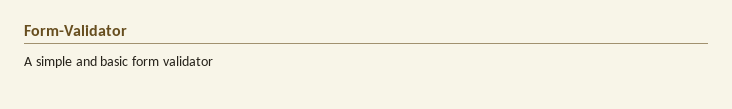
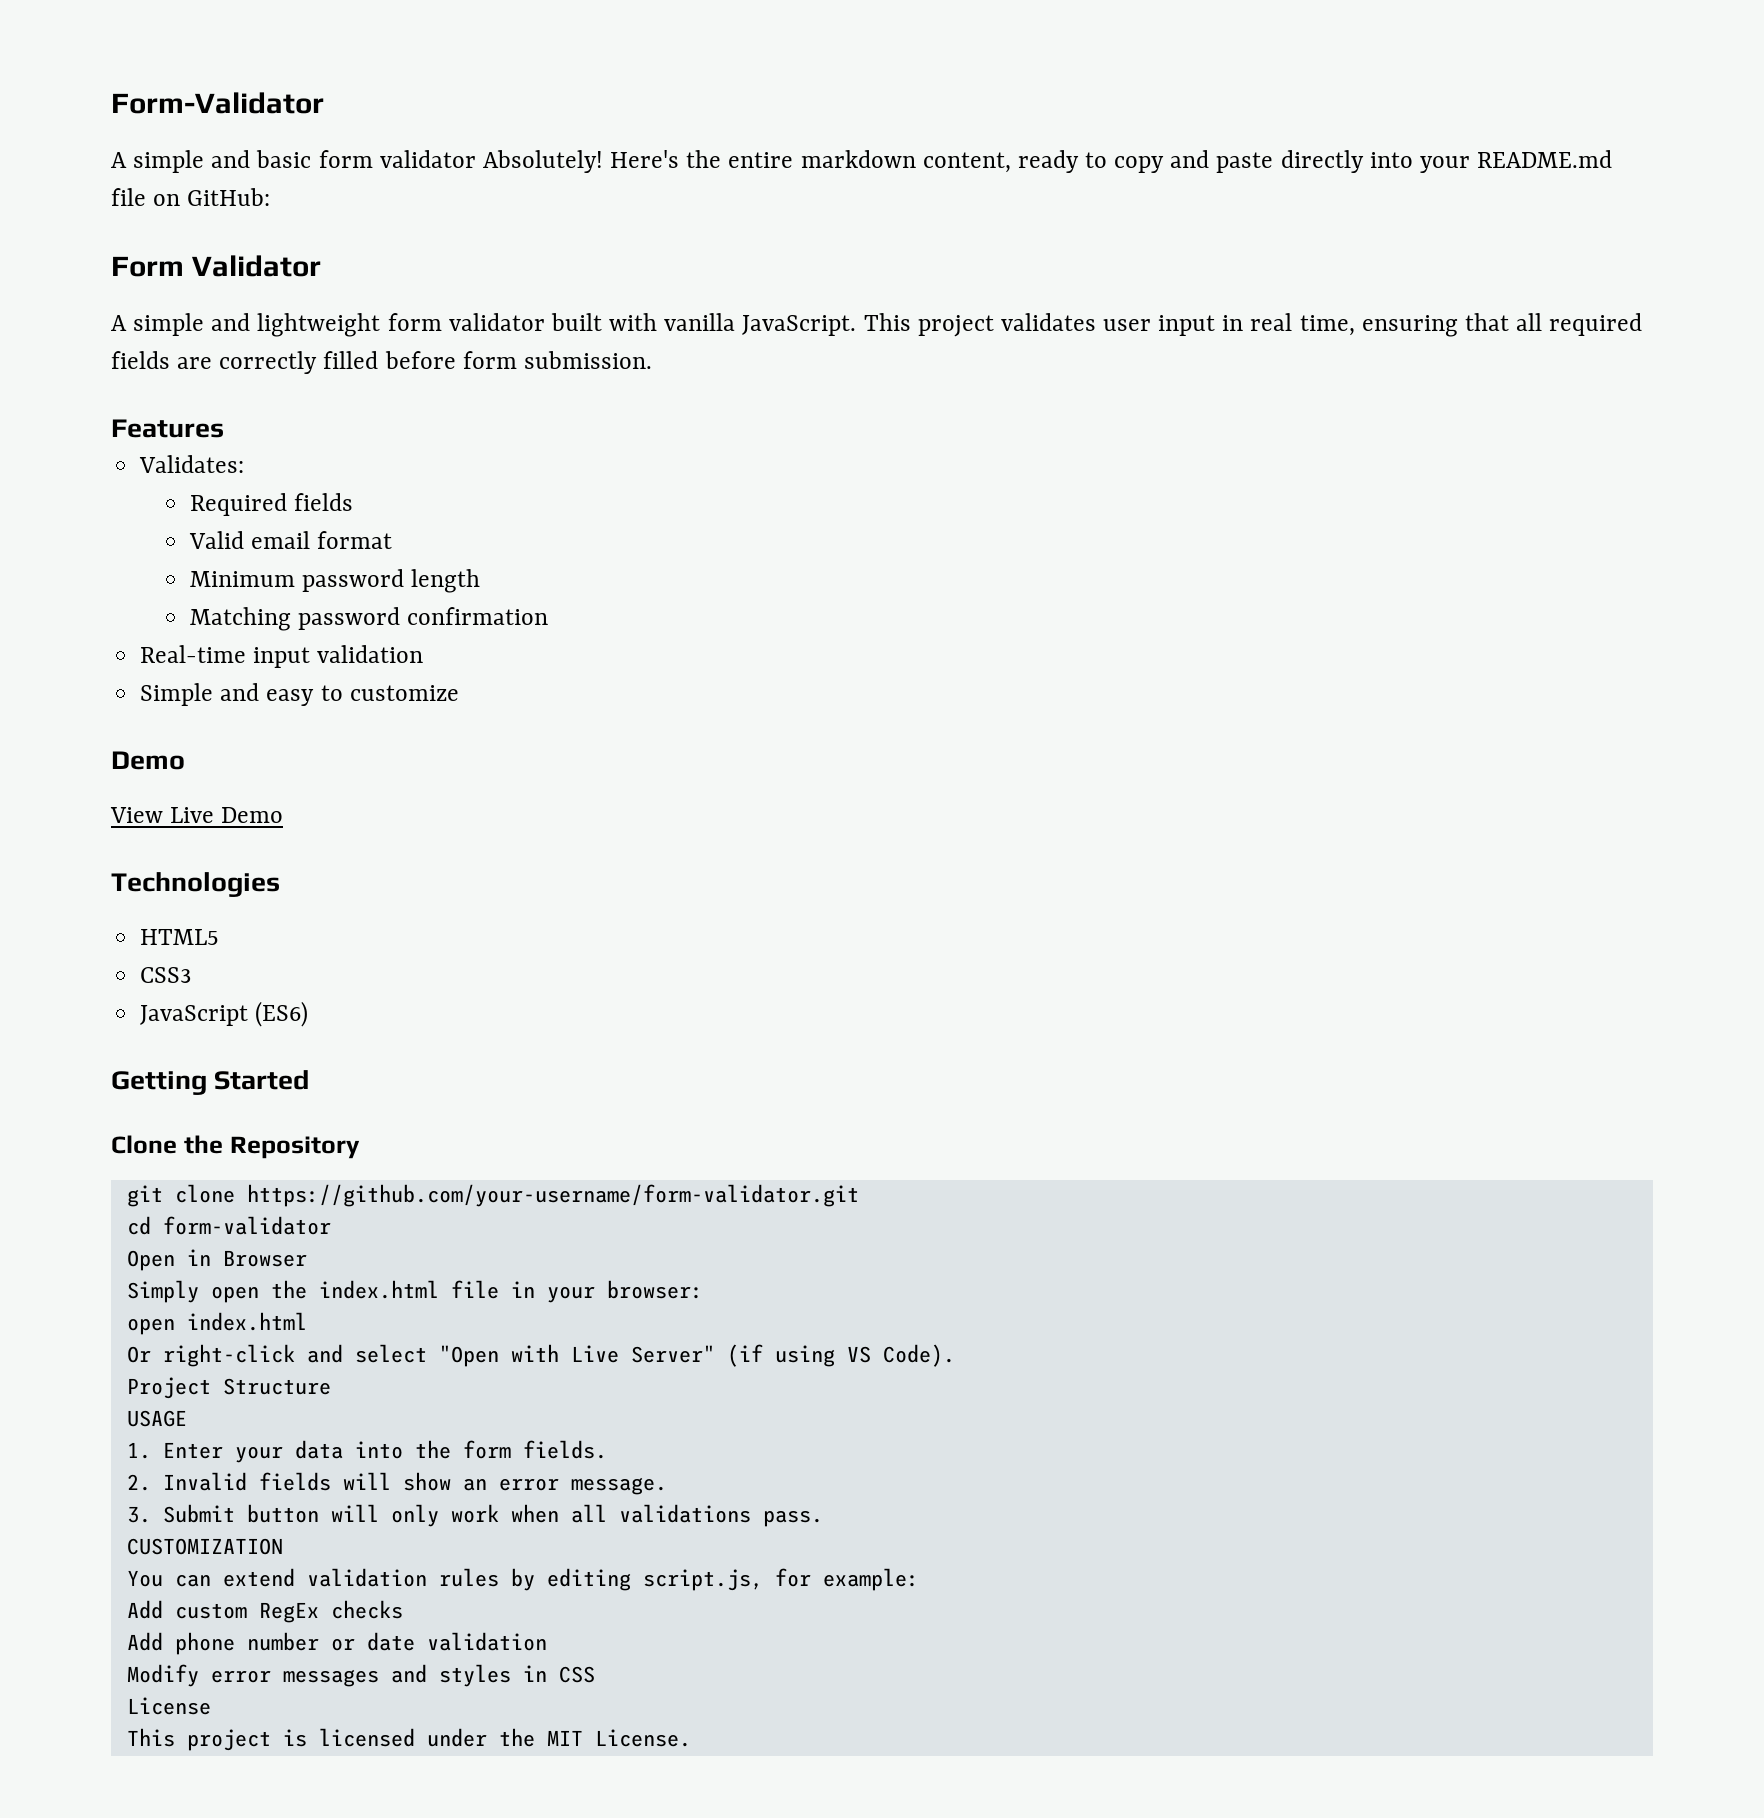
- A simple and basic form validator
+ A simple and basic form validator Absolutely! Here's the entire markdown content, ready to copy and paste directly into your README.md file on GitHub:
+ Form Validator
+ A simple and lightweight form validator built with vanilla JavaScript. This project validates user input in real time, ensuring that all required fields are correctly filled before form submission.
+ Features
+ Validates:
+ Required fields
+ Valid email format
+ Minimum password length
+ Matching password confirmation
+ Real-time input validation
+ Simple and easy to customize
+ Demo
+ View Live Demo
+ Technologies
+ HTML5
+ CSS3
+ JavaScript (ES6)
+ Getting Started
+ Clone the Repository
+ git clone https://github.com/your-username/form-validator.git
+ cd form-validator
+ Open in Browser
+ Simply open the index.html file in your browser:
+ open index.html
+ Or right-click and select "Open with Live Server" (if using VS Code).
+ Project Structure
+ USAGE
+ 1. Enter your data into the form fields.
+ 2. Invalid fields will show an error message.
+ 3. Submit button will only work when all validations pass.
+ CUSTOMIZATION
+ You can extend validation rules by editing script.js, for example:
+ Add custom RegEx checks
+ Add phone number or date validation
+ Modify error messages and styles in CSS
+ License
+ This project is licensed under the MIT License.

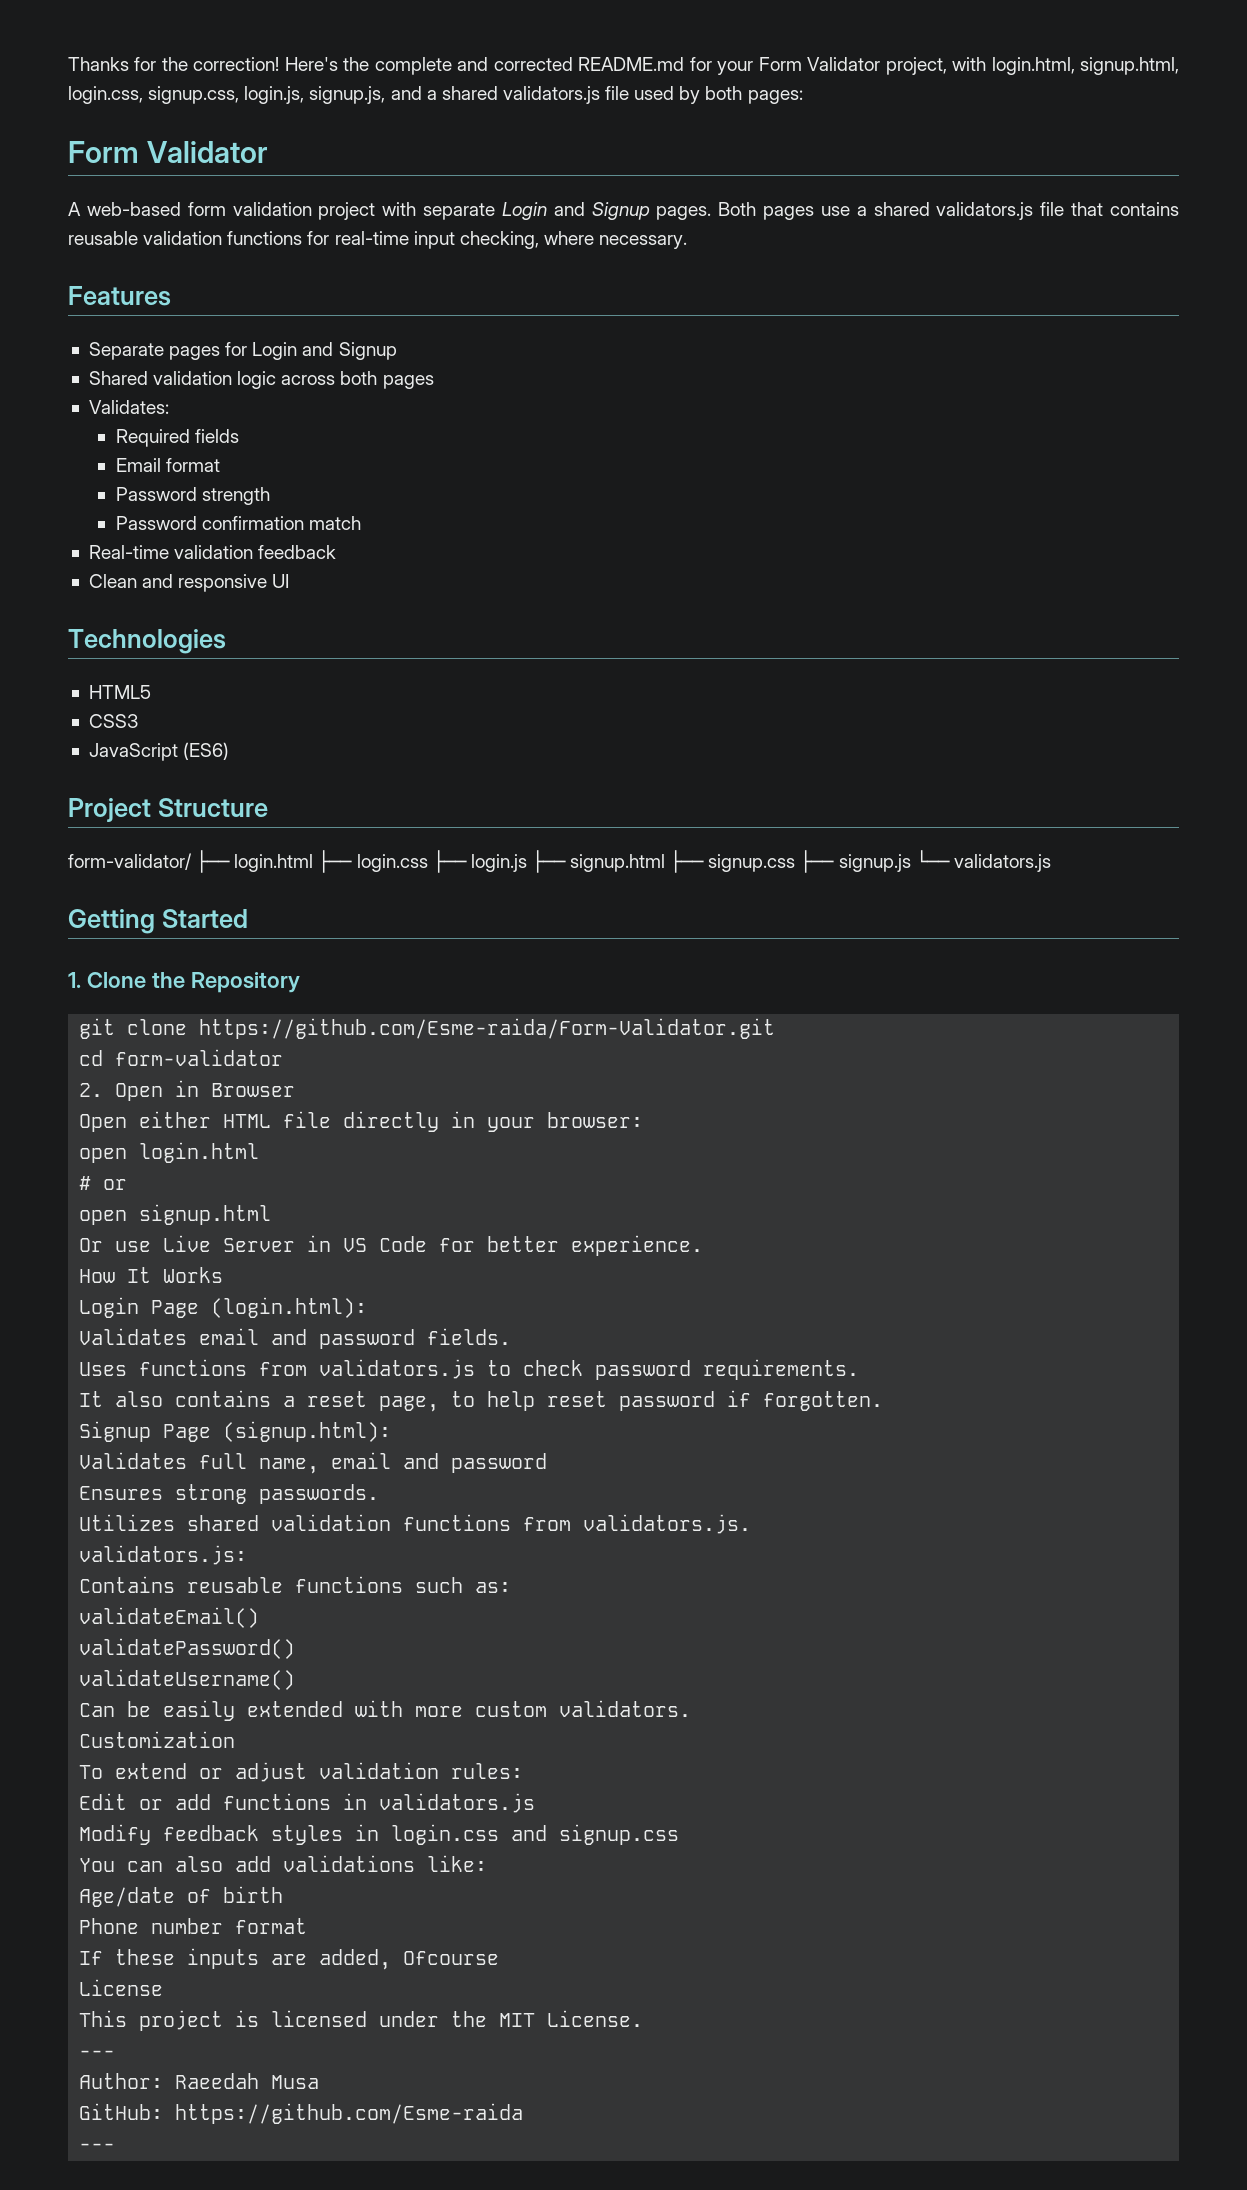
- Form-Validator
- A simple and basic form validator Absolutely! Here's the entire markdown content, ready to copy and paste directly into your README.md file on GitHub:
+ Thanks for the correction! Here's the complete and corrected README.md for your Form Validator project, with login.html, signup.html, login.css, signup.css, login.js, signup.js, and a shared validators.js file used by both pages:
  Form Validator
- A simple and lightweight form validator built with vanilla JavaScript. This project validates user input in real time, ensuring that all required fields are correctly filled before form submission.
+ A web-based form validation project with separate Login and Signup pages. Both pages use a shared validators.js file that contains reusable validation functions for real-time input checking, where necessary.
  Features
+ Separate pages for Login and Signup
+ Shared validation logic across both pages
- Valid email format
- Minimum password length
- Matching password confirmation
+ Email format
+ Password strength
+ Password confirmation match
- Real-time input validation
- Simple and easy to customize
- Demo
- View Live Demo
+ Real-time validation feedback
+ Clean and responsive UI
+ Project Structure
+ form-validator/ ├── login.html ├── login.css ├── login.js ├── signup.html ├── signup.css ├── signup.js └── validators.js
- Clone the Repository
+ 1. Clone the Repository
- git clone https://github.com/your-username/form-validator.git
+ git clone https://github.com/Esme-raida/Form-Validator.git
- Open in Browser
+ 2. Open in Browser
- Simply open the index.html file in your browser:
+ Open either HTML file directly in your browser:
- open index.html
- Or right-click and select "Open with Live Server" (if using VS Code).
- Project Structure
- USAGE
- 1. Enter your data into the form fields.
- 2. Invalid fields will show an error message.
- 3. Submit button will only work when all validations pass.
- CUSTOMIZATION
- You can extend validation rules by editing script.js, for example:
- Add custom RegEx checks
- Add phone number or date validation
- Modify error messages and styles in CSS
+ open login.html
+ # or
+ open signup.html
+ Or use Live Server in VS Code for better experience.
+ How It Works
+ Login Page (login.html):
+ Validates email and password fields.
+ Uses functions from validators.js to check password requirements.
+ It also contains a reset page, to help reset password if forgotten.
+ Signup Page (signup.html):
+ Validates full name, email and password
+ Ensures strong passwords.
+ Utilizes shared validation functions from validators.js.
+ validators.js:
+ Contains reusable functions such as:
+ validateEmail()
+ validatePassword()
+ validateUsername()
+ Can be easily extended with more custom validators.
+ Customization
+ To extend or adjust validation rules:
+ Edit or add functions in validators.js
+ Modify feedback styles in login.css and signup.css
+ You can also add validations like:
+ Age/date of birth
+ Phone number format
+ If these inputs are added, Ofcourse
  This project is licensed under the MIT License.
+ ---
+ Author: Raeedah Musa
+ GitHub: https://github.com/Esme-raida
+ ---

